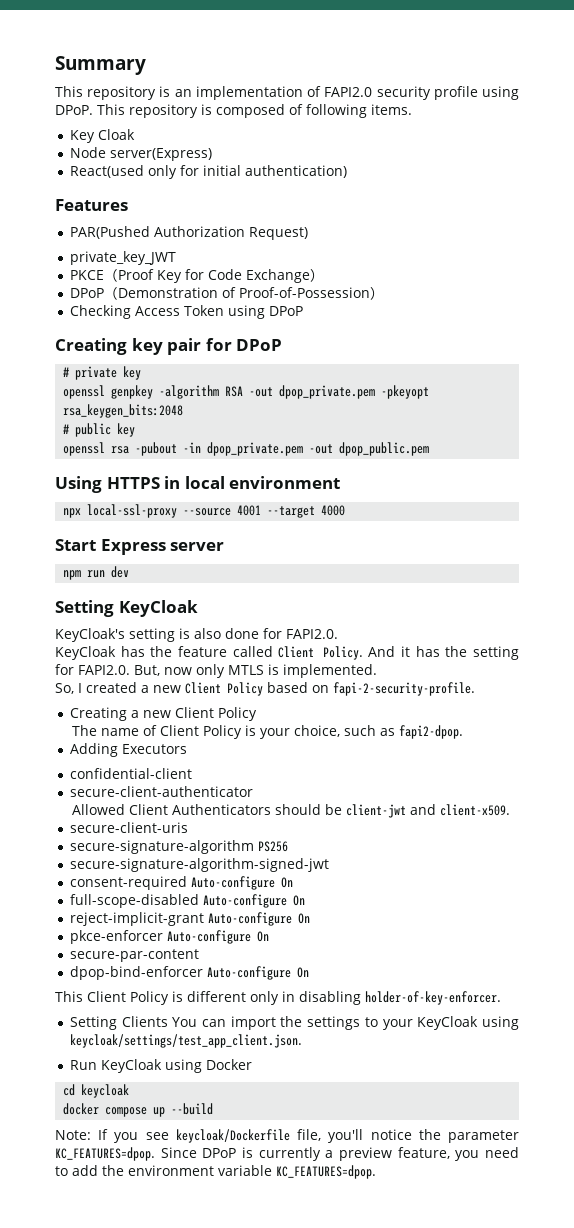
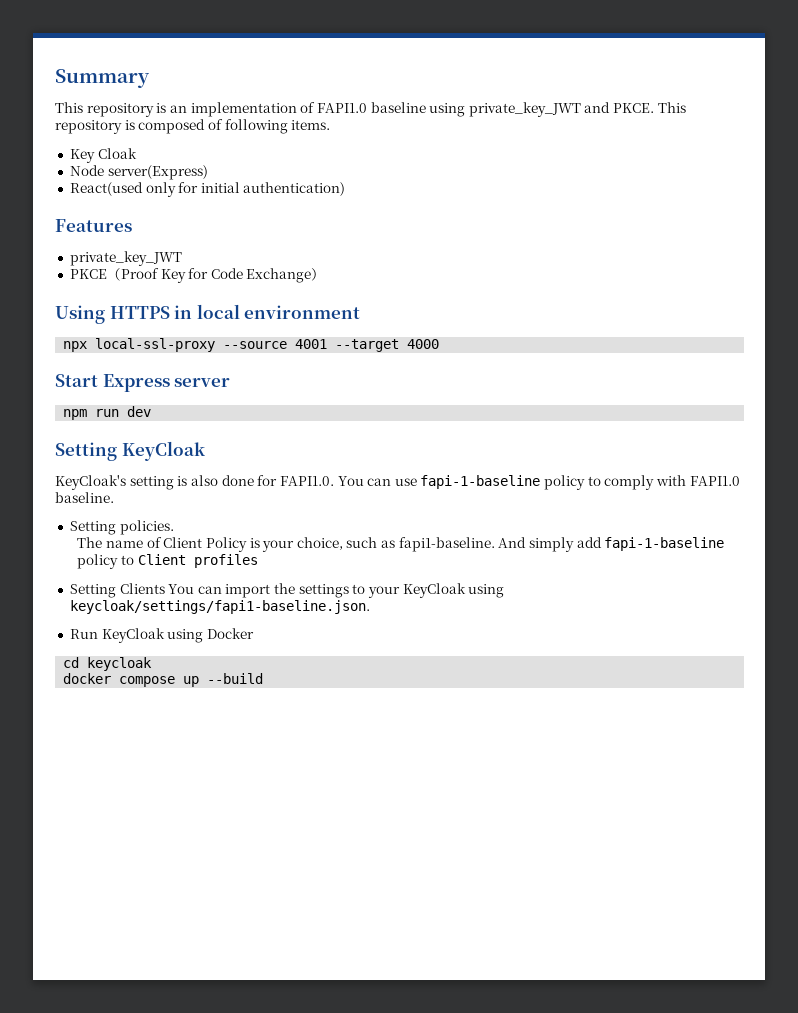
- This repository is an implementation of FAPI2.0 security profile using DPoP.
+ This repository is an implementation of FAPI1.0 baseline using private_key_JWT and PKCE.
- PAR(Pushed Authorization Request)
- DPoP（Demonstration of Proof-of-Possession）
- Checking Access Token using DPoP
- Creating key pair for DPoP
- # private key
- openssl genpkey -algorithm RSA -out dpop_private.pem -pkeyopt rsa_keygen_bits:2048
- # public key
- openssl rsa -pubout -in dpop_private.pem -out dpop_public.pem
- KeyCloak's setting is also done for FAPI2.0.
- KeyCloak has the feature called Client Policy. And it has the setting for FAPI2.0. But, now only MTLS is implemented.
- So, I created a new Client Policy based on fapi-2-security-profile.
- Creating a new Client Policy
+ KeyCloak's setting is also done for FAPI1.0. You can use fapi-1-baseline policy to comply with FAPI1.0 baseline.
+ Setting policies.
- The name of Client Policy is your choice, such as fapi2-dpop.
- Adding Executors
- confidential-client
- secure-client-authenticator
- Allowed Client Authenticators should be client-jwt and client-x509.
- secure-client-uris
- secure-signature-algorithm PS256
- secure-signature-algorithm-signed-jwt
- consent-required Auto-configure On
- full-scope-disabled Auto-configure On
- reject-implicit-grant Auto-configure On
- pkce-enforcer Auto-configure On
- secure-par-content
- dpop-bind-enforcer Auto-configure On
- This Client Policy is different only in disabling holder-of-key-enforcer.
+ The name of Client Policy is your choice, such as fapi1-baseline. And simply add fapi-1-baseline policy to Client profiles
- Setting Clients You can import the settings to your KeyCloak using keycloak/settings/test_app_client.json.
+ Setting Clients You can import the settings to your KeyCloak using keycloak/settings/fapi1-baseline.json.
- Note: If you see keycloak/Dockerfile file, you'll notice the parameter KC_FEATURES=dpop. Since DPoP is currently a preview feature, you need to add the environment variable KC_FEATURES=dpop.

